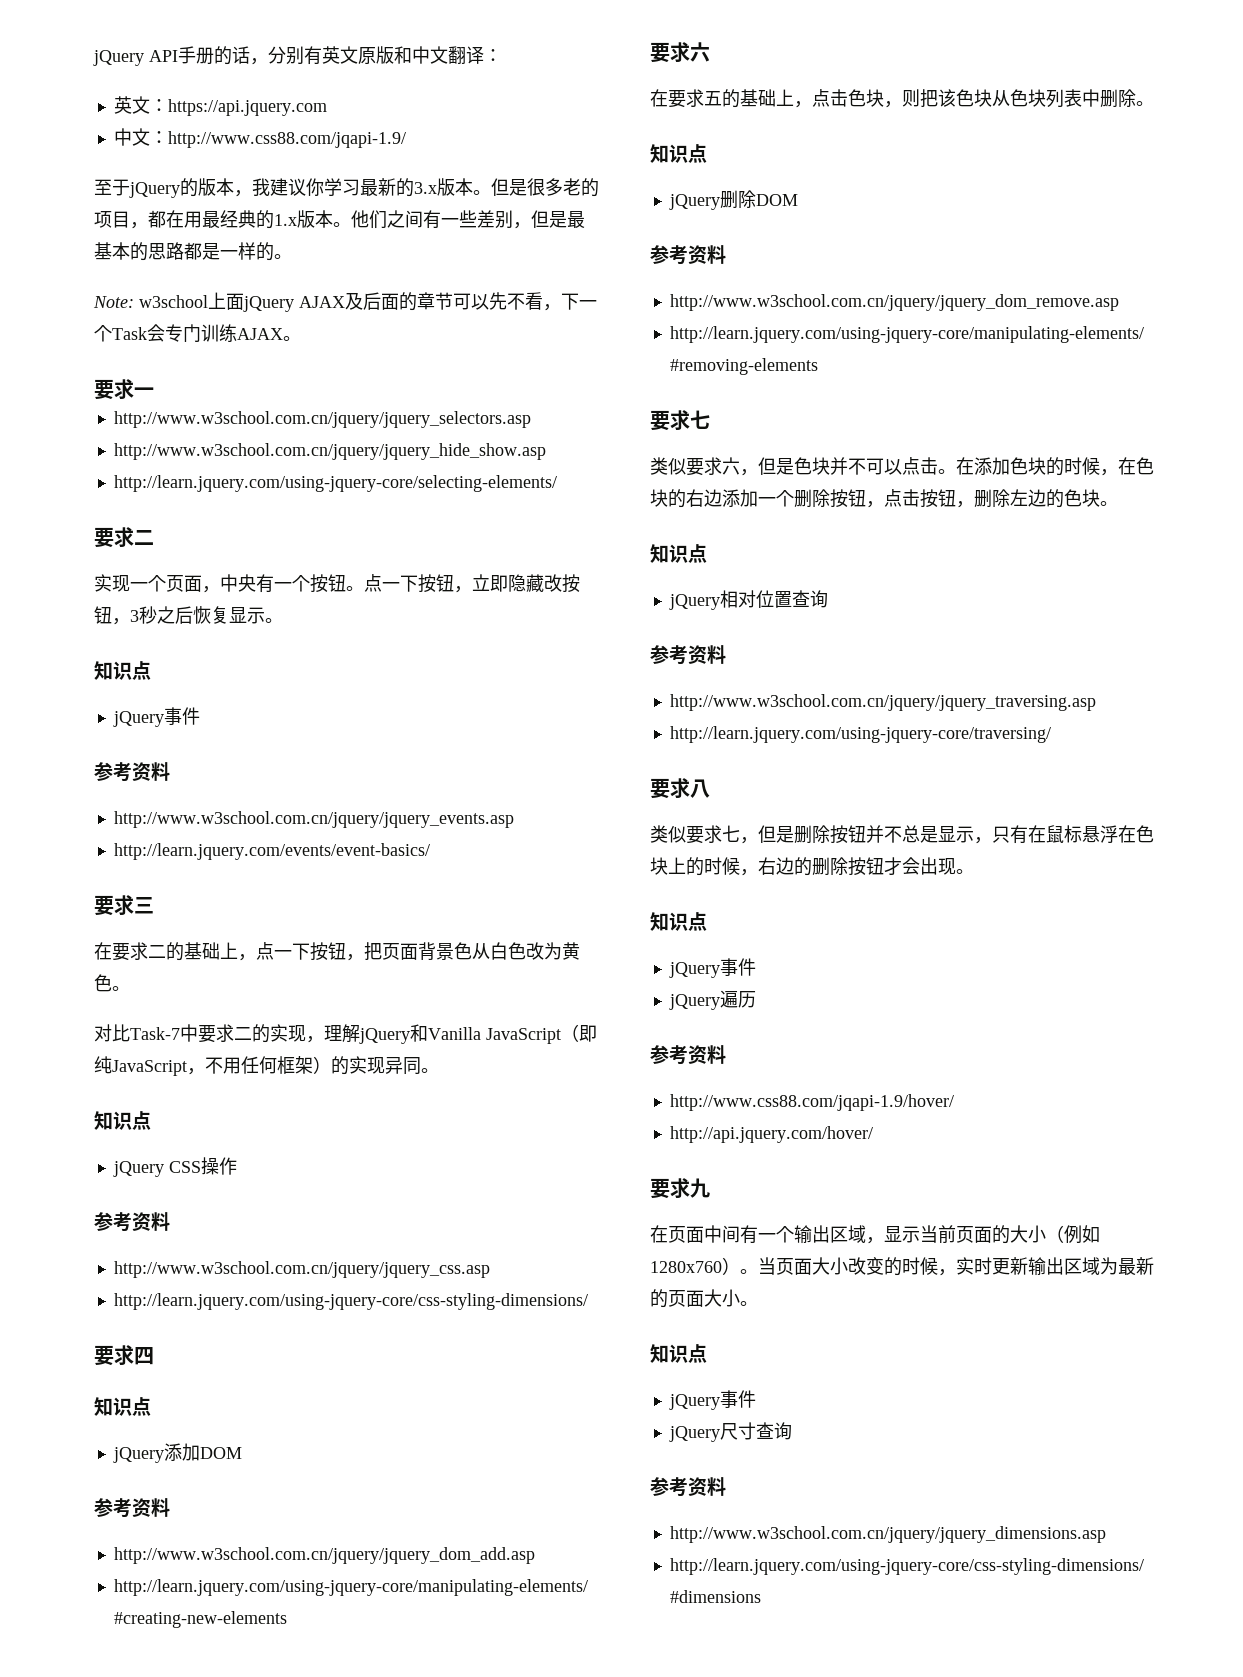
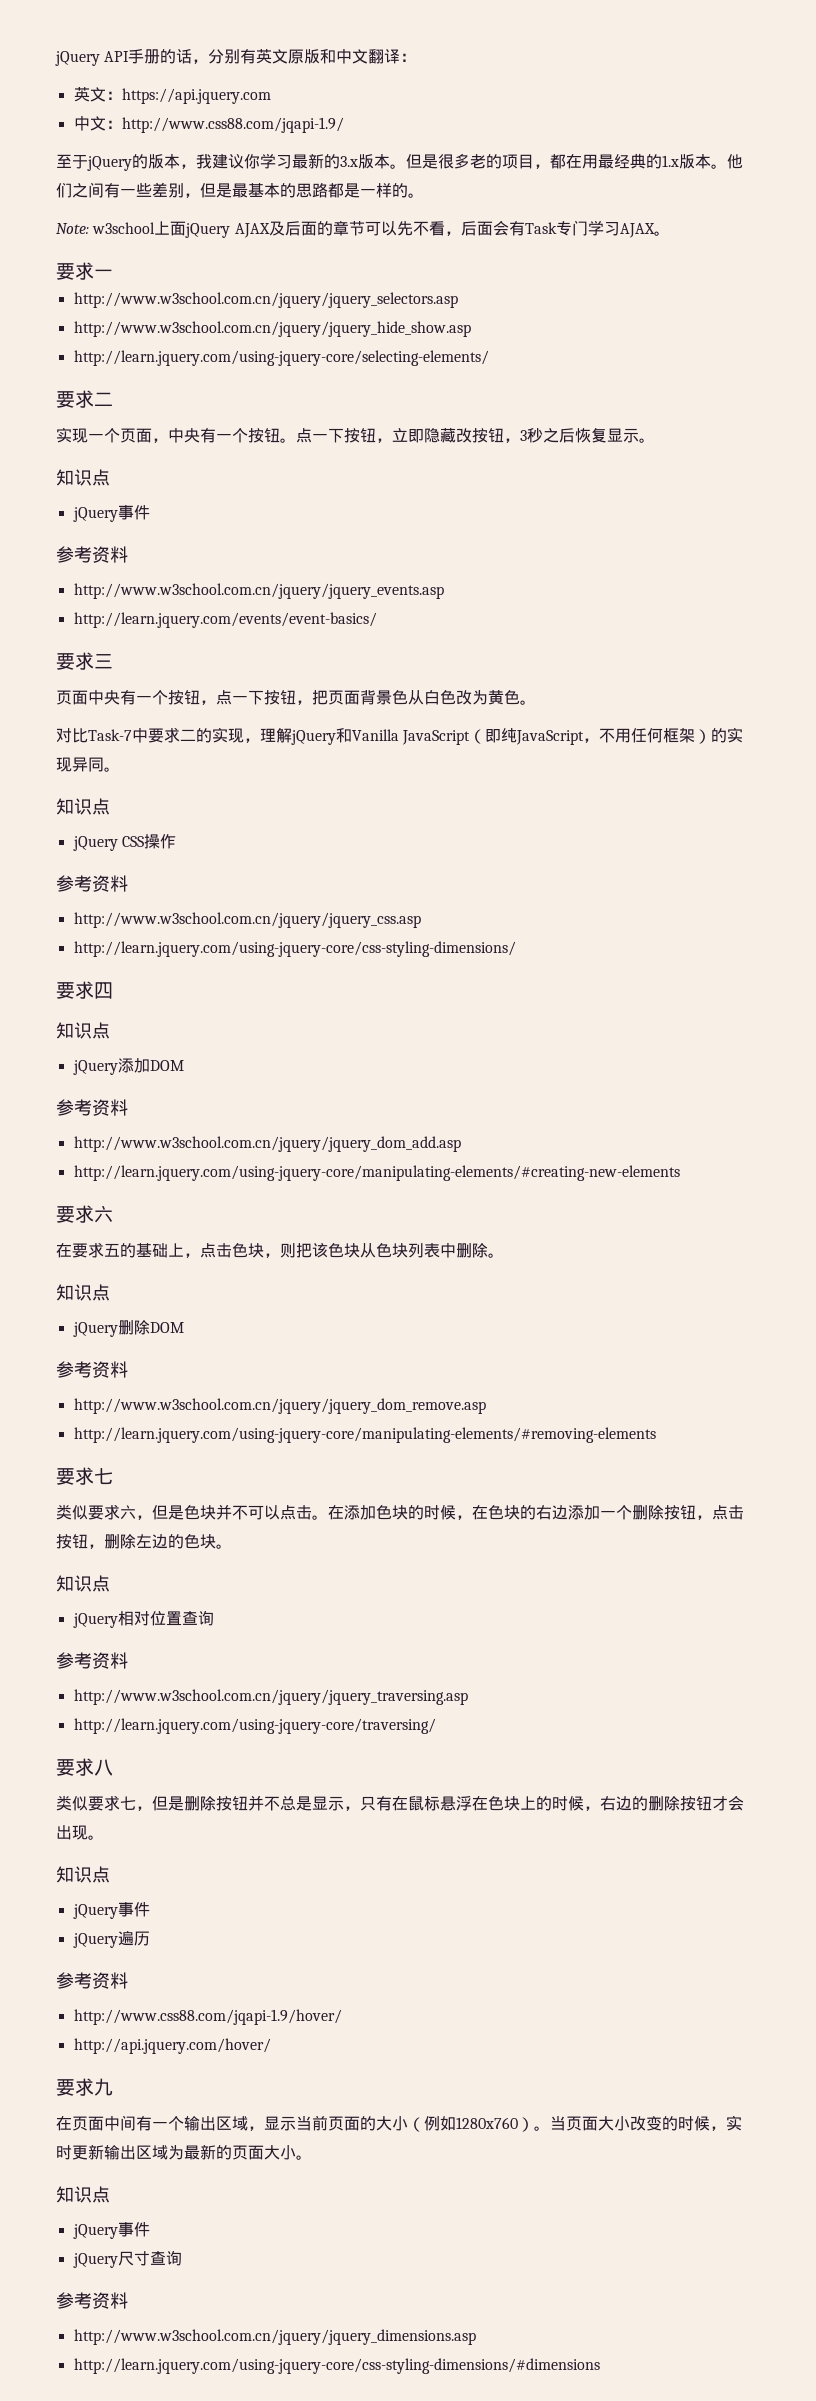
- Note: w3school上面jQuery AJAX及后面的章节可以先不看，下一个Task会专门训练AJAX。
+ Note: w3school上面jQuery AJAX及后面的章节可以先不看，后面会有Task专门学习AJAX。
- 在要求二的基础上，点一下按钮，把页面背景色从白色改为黄色。
+ 页面中央有一个按钮，点一下按钮，把页面背景色从白色改为黄色。

